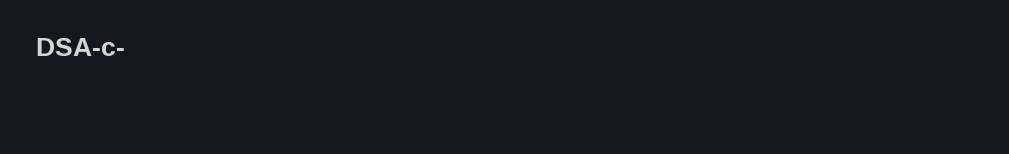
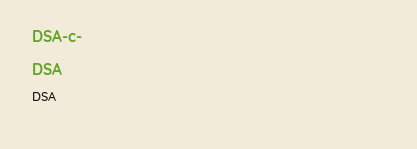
  DSA-c-
+ DSA
+ DSA

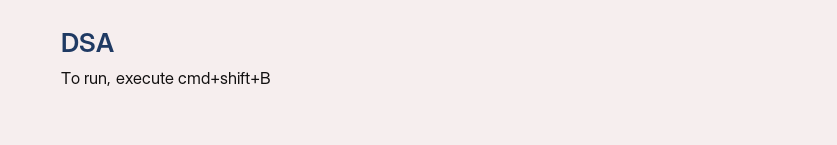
- DSA-c-
  DSA
- DSA
+ To run, execute cmd+shift+B

